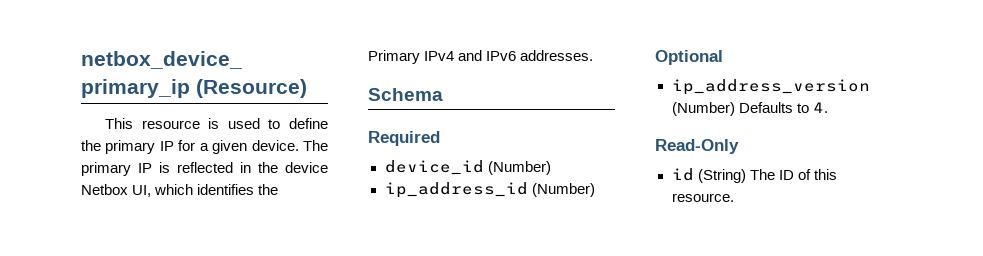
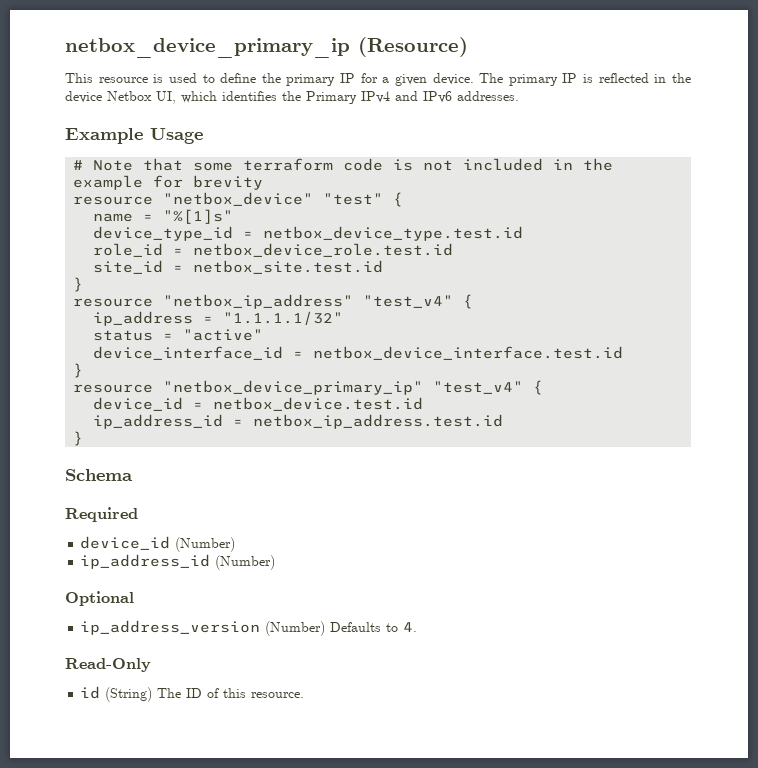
+ Example Usage
+ # Note that some terraform code is not included in the example for brevity
+ resource "netbox_device" "test" {
+ name = "%[1]s"
+ device_type_id = netbox_device_type.test.id
+ role_id = netbox_device_role.test.id
+ site_id = netbox_site.test.id
+ }
+ resource "netbox_ip_address" "test_v4" {
+ ip_address = "1.1.1.1/32"
+ status = "active"
+ device_interface_id = netbox_device_interface.test.id
+ }
+ resource "netbox_device_primary_ip" "test_v4" {
+ device_id = netbox_device.test.id
+ ip_address_id = netbox_ip_address.test.id
+ }

